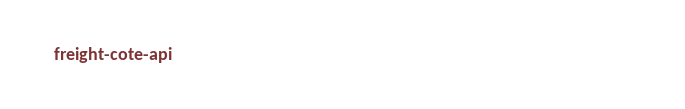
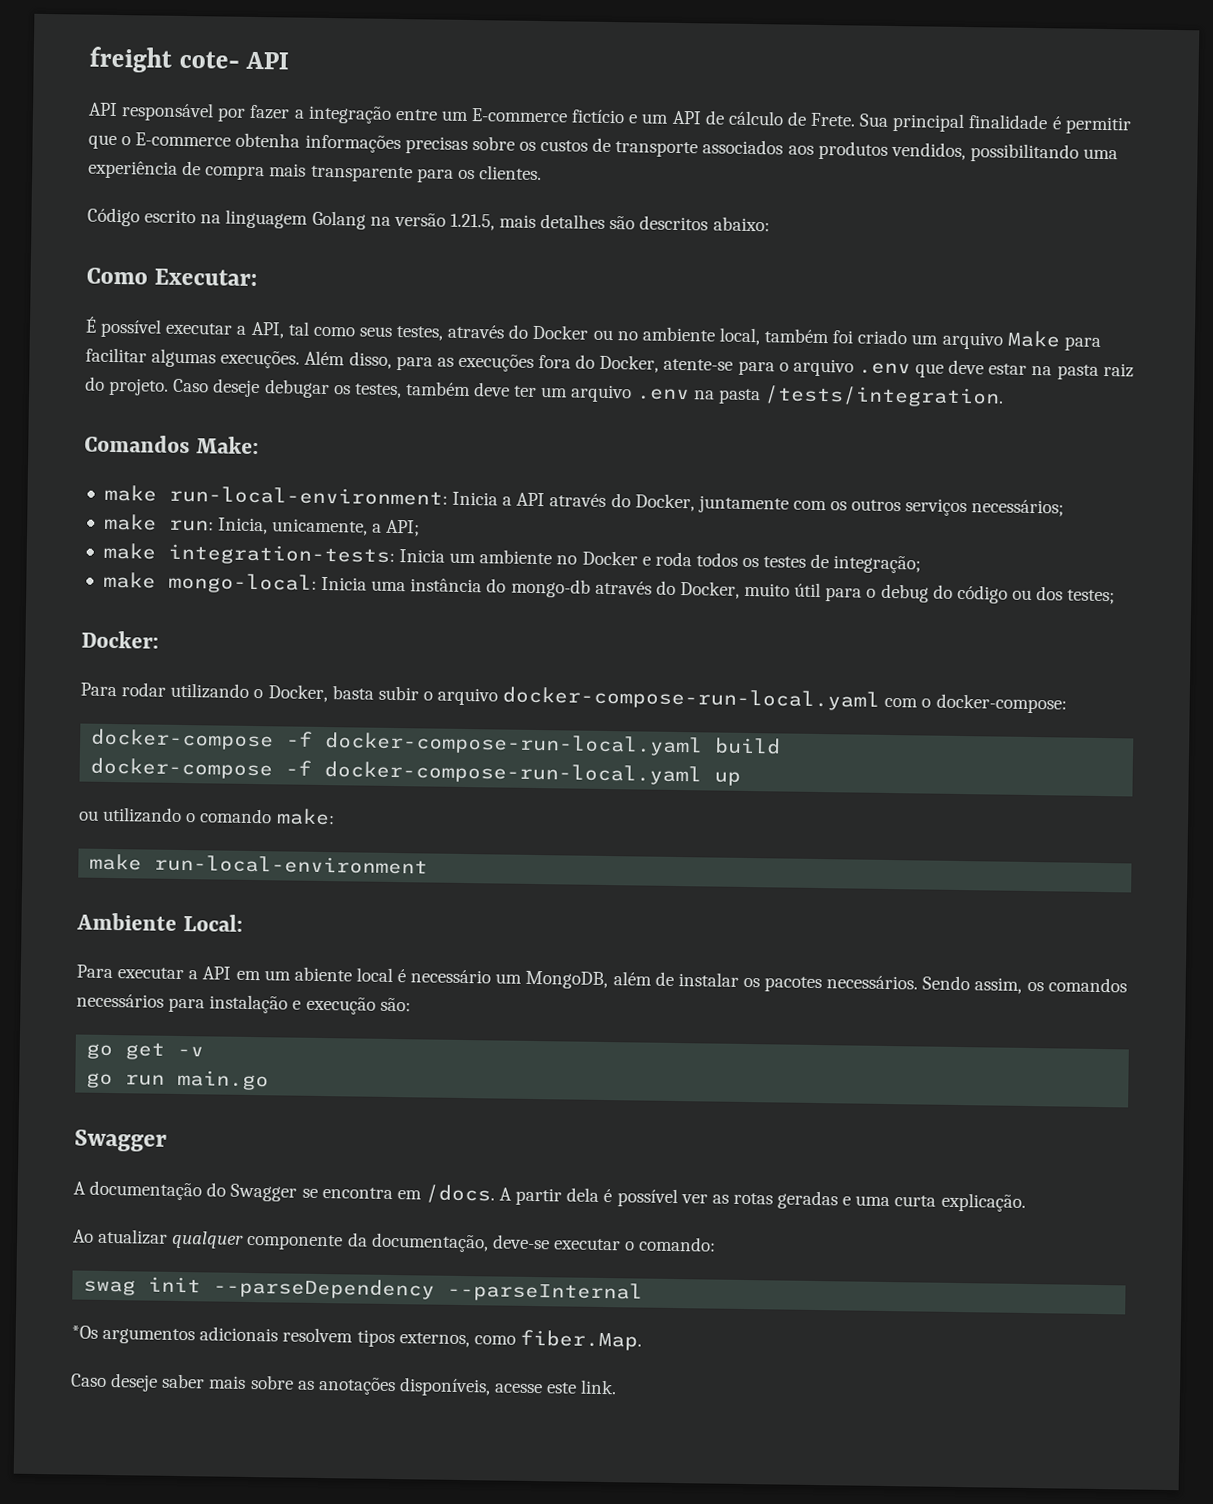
- freight-cote-api
+ freight cote- API
+ API responsável por fazer a integração entre um E-commerce fictício e um API de cálculo de Frete. Sua principal finalidade é permitir que o E-commerce obtenha informações precisas sobre os custos de transporte associados aos produtos vendidos, possibilitando uma experiência de compra mais transparente para os clientes.
+ Código escrito na linguagem Golang na versão 1.21.5, mais detalhes são descritos abaixo:
+ Como Executar:
+ É possível executar a API, tal como seus testes, através do Docker ou no ambiente local, também foi criado um arquivo Make para facilitar algumas execuções. Além disso, para as execuções fora do Docker, atente-se para o arquivo .env que deve estar na pasta raiz do projeto. Caso deseje debugar os testes, também deve ter um arquivo .env na pasta /tests/integration.
+ Comandos Make:
+ make run-local-environment: Inicia a API através do Docker, juntamente com os outros serviços necessários;
+ make run: Inicia, unicamente, a API;
+ make integration-tests: Inicia um ambiente no Docker e roda todos os testes de integração;
+ make mongo-local: Inicia uma instância do mongo-db através do Docker, muito útil para o debug do código ou dos testes;
+ Docker:
+ Para rodar utilizando o Docker, basta subir o arquivo docker-compose-run-local.yaml com o docker-compose:
+ docker-compose -f docker-compose-run-local.yaml build
+ docker-compose -f docker-compose-run-local.yaml up
+ ou utilizando o comando make:
+ make run-local-environment
+ Ambiente Local:
+ Para executar a API em um abiente local é necessário um MongoDB, além de instalar os pacotes necessários. Sendo assim, os comandos necessários para instalação e execução são:
+ go get -v
+ go run main.go
+ Swagger
+ A documentação do Swagger se encontra em /docs. A partir dela é possível ver as rotas geradas e uma curta explicação.
+ Ao atualizar qualquer componente da documentação, deve-se executar o comando:
+ swag init --parseDependency --parseInternal
+ *Os argumentos adicionais resolvem tipos externos, como fiber.Map.
+ Caso deseje saber mais sobre as anotações disponíveis, acesse este link.

